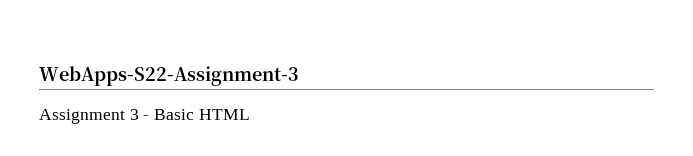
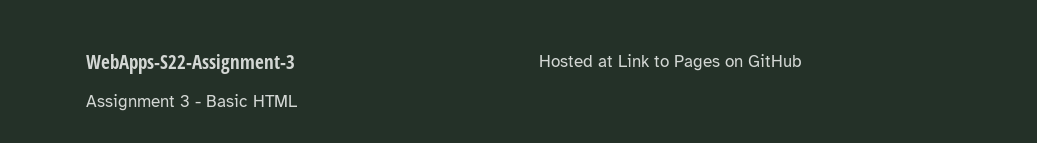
+ Hosted at Link to Pages on GitHub

